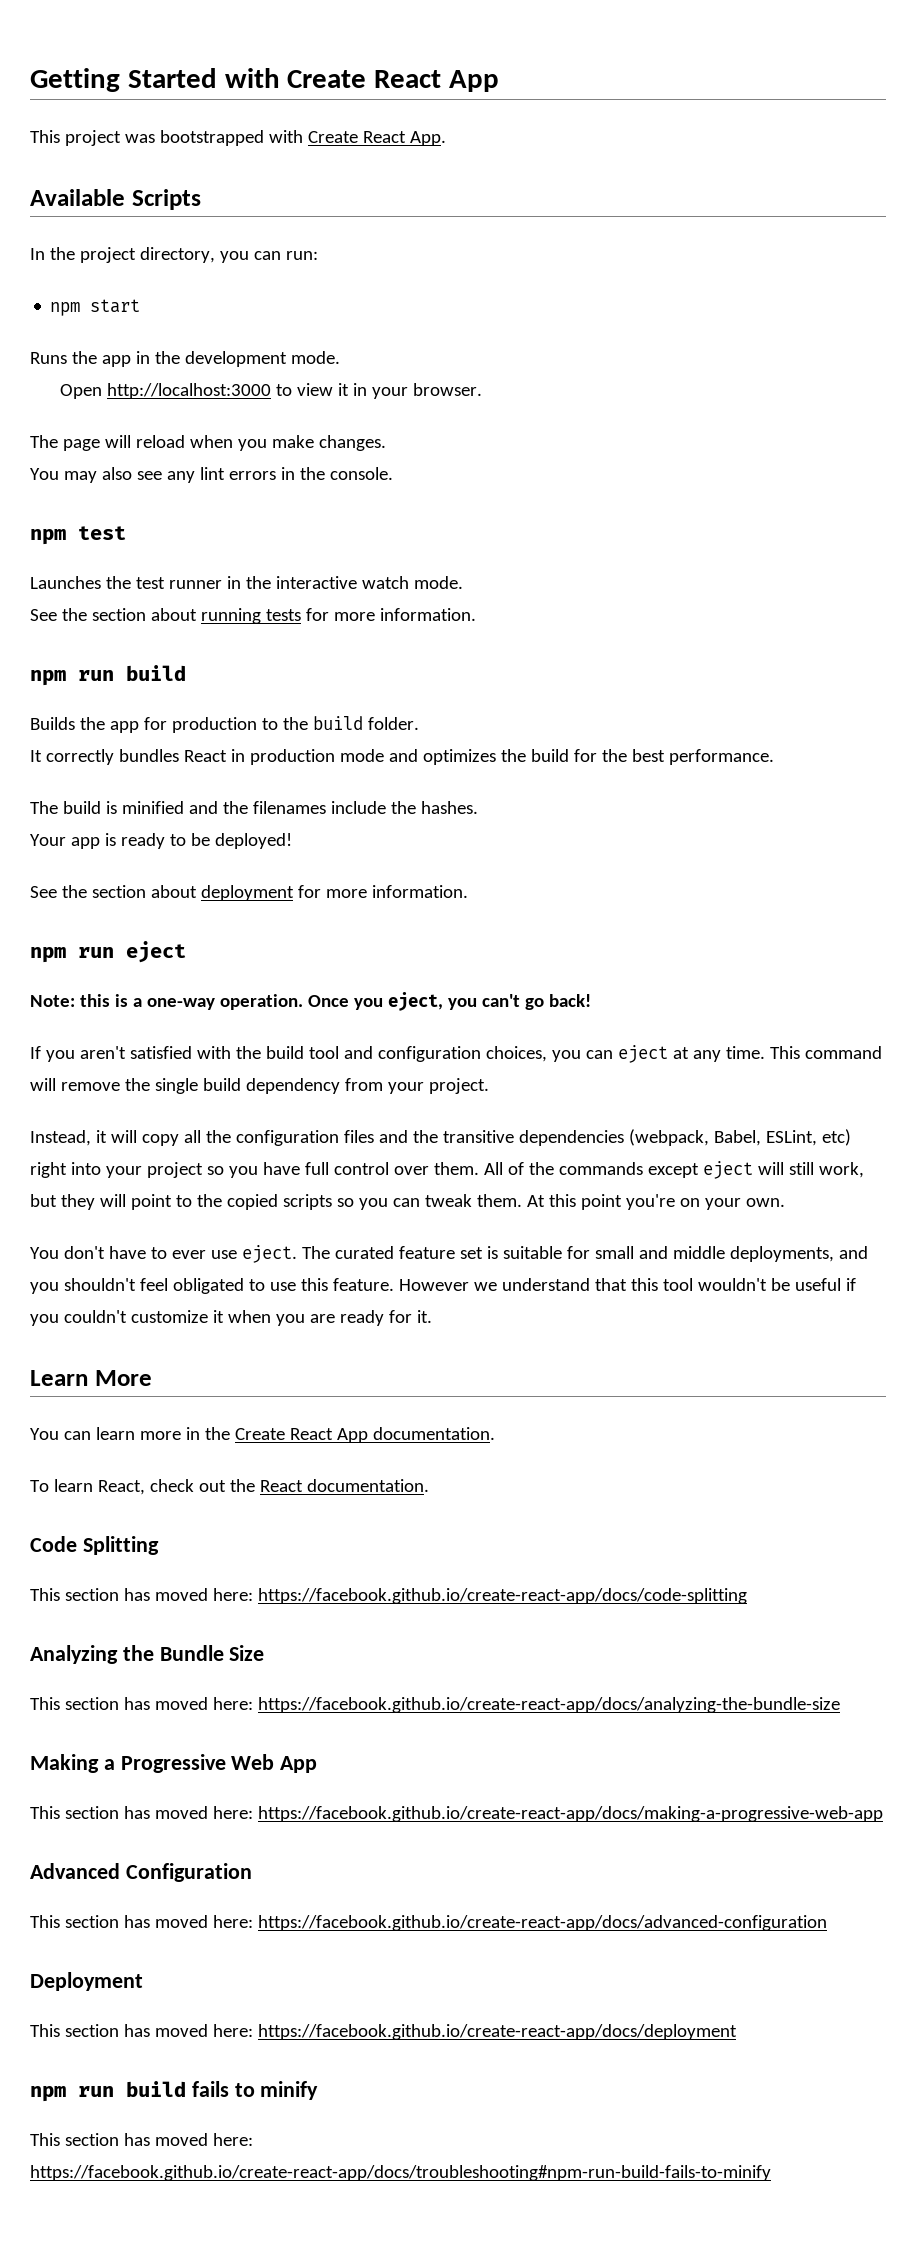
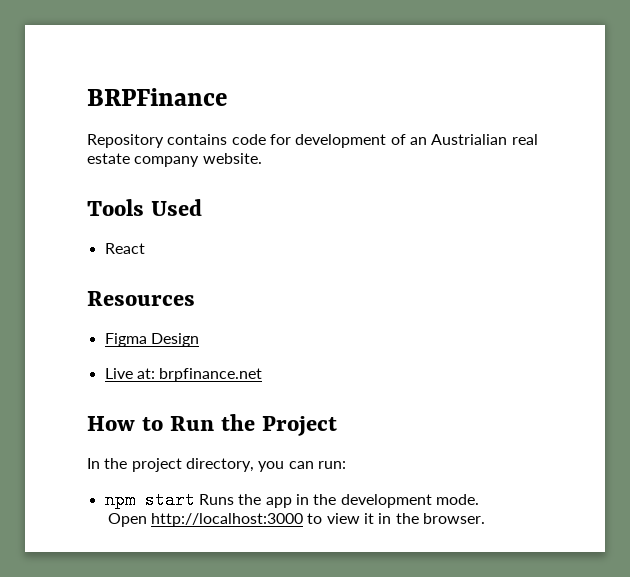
- Getting Started with Create React App
- This project was bootstrapped with Create React App.
- Available Scripts
+ BRPFinance
+ Repository contains code for development of an Austrialian real estate company website.
+ Tools Used
+ React
+ Resources
+ Figma Design
+ Live at: brpfinance.net
+ How to Run the Project
- npm start
- Runs the app in the development mode.
+ npm start Runs the app in the development mode.
- Open http://localhost:3000 to view it in your browser.
+ Open http://localhost:3000 to view it in the browser.
- The page will reload when you make changes.
- You may also see any lint errors in the console.
- npm test
- Launches the test runner in the interactive watch mode.
- See the section about running tests for more information.
- npm run build
- Builds the app for production to the build folder.
- It correctly bundles React in production mode and optimizes the build for the best performance.
- The build is minified and the filenames include the hashes.
- Your app is ready to be deployed!
- See the section about deployment for more information.
- npm run eject
- Note: this is a one-way operation. Once you eject, you can't go back!
- If you aren't satisfied with the build tool and configuration choices, you can eject at any time. This command will remove the single build dependency from your project.
- Instead, it will copy all the configuration files and the transitive dependencies (webpack, Babel, ESLint, etc) right into your project so you have full control over them. All of the commands except eject will still work, but they will point to the copied scripts so you can tweak them. At this point you're on your own.
- You don't have to ever use eject. The curated feature set is suitable for small and middle deployments, and you shouldn't feel obligated to use this feature. However we understand that this tool wouldn't be useful if you couldn't customize it when you are ready for it.
- Learn More
- You can learn more in the Create React App documentation.
- To learn React, check out the React documentation.
- Code Splitting
- This section has moved here: https://facebook.github.io/create-react-app/docs/code-splitting
- Analyzing the Bundle Size
- This section has moved here: https://facebook.github.io/create-react-app/docs/analyzing-the-bundle-size
- Making a Progressive Web App
- This section has moved here: https://facebook.github.io/create-react-app/docs/making-a-progressive-web-app
- Advanced Configuration
- This section has moved here: https://facebook.github.io/create-react-app/docs/advanced-configuration
- Deployment
- This section has moved here: https://facebook.github.io/create-react-app/docs/deployment
- npm run build fails to minify
- This section has moved here: https://facebook.github.io/create-react-app/docs/troubleshooting#npm-run-build-fails-to-minify

